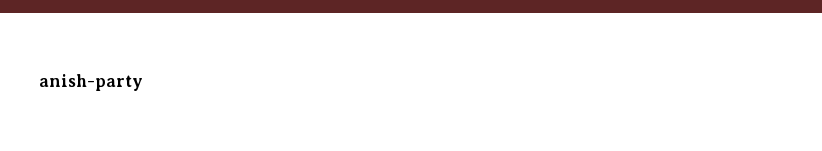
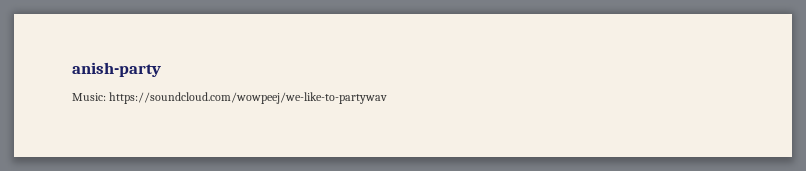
+ Music: https://soundcloud.com/wowpeej/we-like-to-partywav

